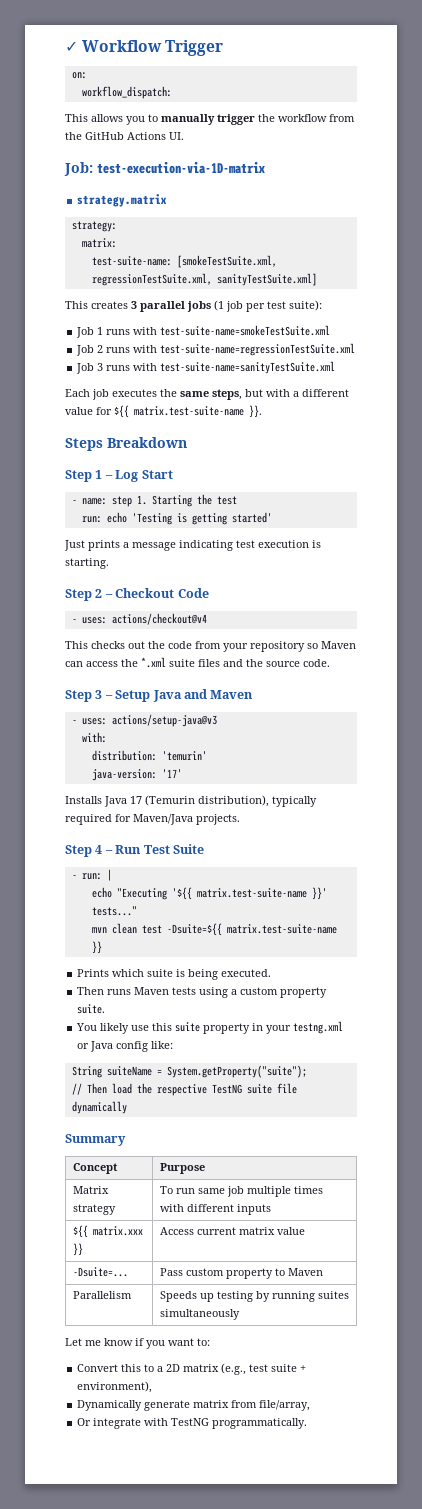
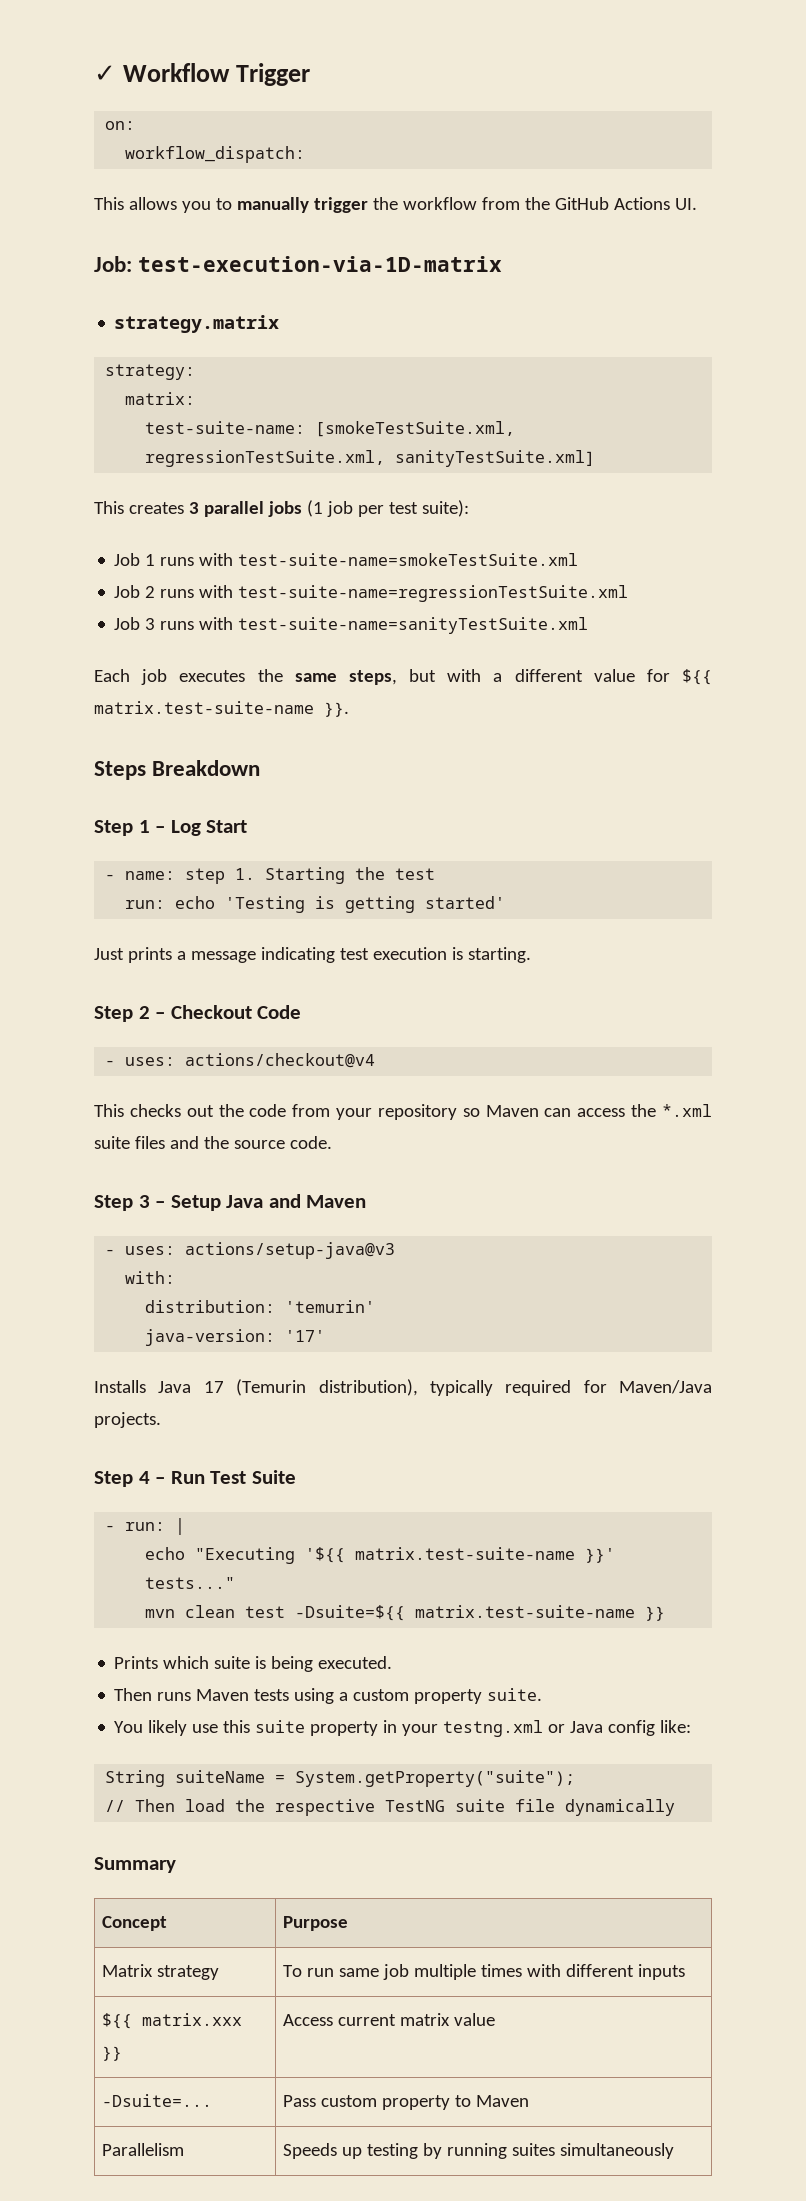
- Let me know if you want to:
- Convert this to a 2D matrix (e.g., test suite + environment),
- Dynamically generate matrix from file/array,
- Or integrate with TestNG programmatically.

